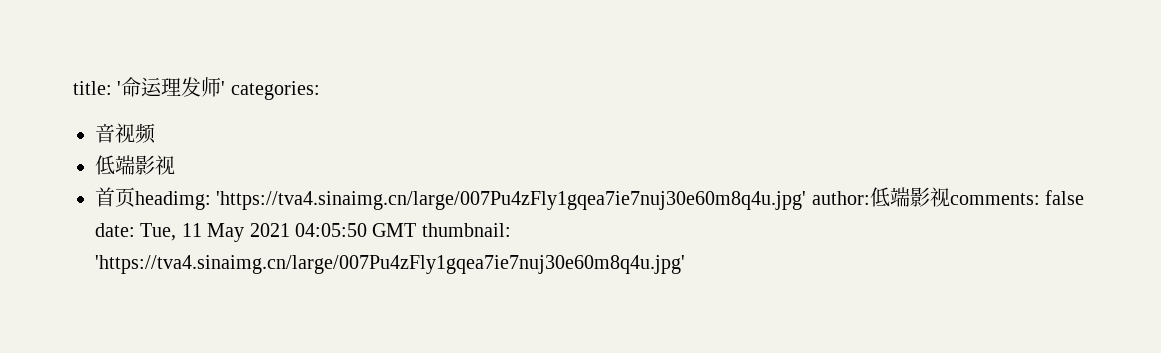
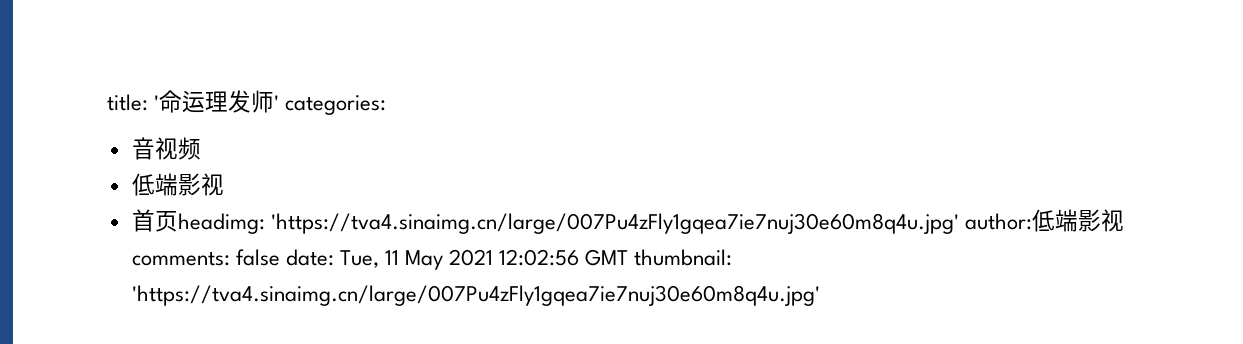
- 首页headimg: 'https://tva4.sinaimg.cn/large/007Pu4zFly1gqea7ie7nuj30e60m8q4u.jpg' author:低端影视comments: false date: Tue, 11 May 2021 04:05:50 GMT thumbnail: 'https://tva4.sinaimg.cn/large/007Pu4zFly1gqea7ie7nuj30e60m8q4u.jpg'
+ 首页headimg: 'https://tva4.sinaimg.cn/large/007Pu4zFly1gqea7ie7nuj30e60m8q4u.jpg' author:低端影视comments: false date: Tue, 11 May 2021 12:02:56 GMT thumbnail: 'https://tva4.sinaimg.cn/large/007Pu4zFly1gqea7ie7nuj30e60m8q4u.jpg'

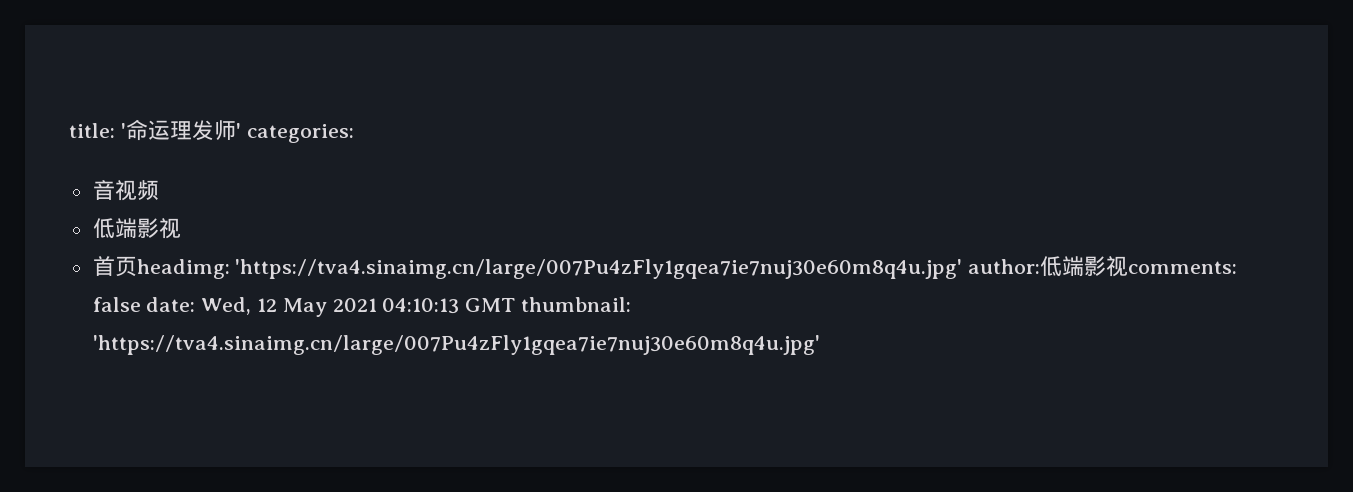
- 首页headimg: 'https://tva4.sinaimg.cn/large/007Pu4zFly1gqea7ie7nuj30e60m8q4u.jpg' author:低端影视comments: false date: Tue, 11 May 2021 12:02:56 GMT thumbnail: 'https://tva4.sinaimg.cn/large/007Pu4zFly1gqea7ie7nuj30e60m8q4u.jpg'
+ 首页headimg: 'https://tva4.sinaimg.cn/large/007Pu4zFly1gqea7ie7nuj30e60m8q4u.jpg' author:低端影视comments: false date: Wed, 12 May 2021 04:10:13 GMT thumbnail: 'https://tva4.sinaimg.cn/large/007Pu4zFly1gqea7ie7nuj30e60m8q4u.jpg'

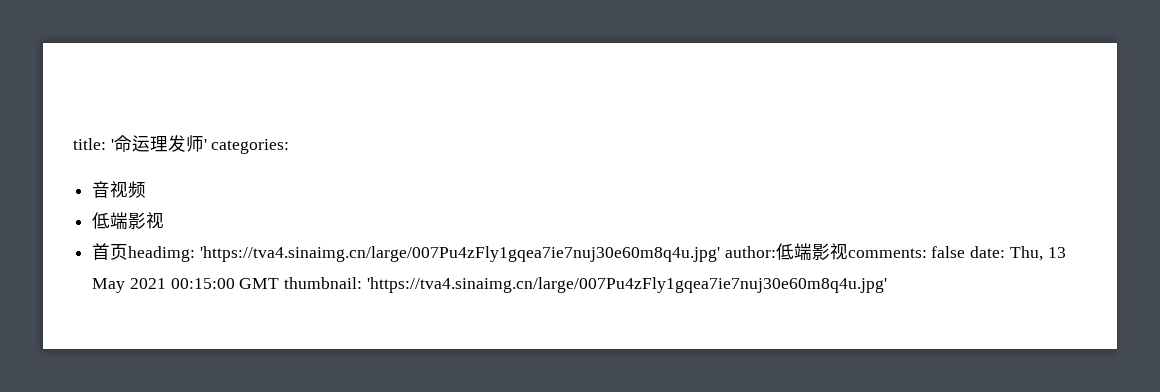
- 首页headimg: 'https://tva4.sinaimg.cn/large/007Pu4zFly1gqea7ie7nuj30e60m8q4u.jpg' author:低端影视comments: false date: Wed, 12 May 2021 04:10:13 GMT thumbnail: 'https://tva4.sinaimg.cn/large/007Pu4zFly1gqea7ie7nuj30e60m8q4u.jpg'
+ 首页headimg: 'https://tva4.sinaimg.cn/large/007Pu4zFly1gqea7ie7nuj30e60m8q4u.jpg' author:低端影视comments: false date: Thu, 13 May 2021 00:15:00 GMT thumbnail: 'https://tva4.sinaimg.cn/large/007Pu4zFly1gqea7ie7nuj30e60m8q4u.jpg'

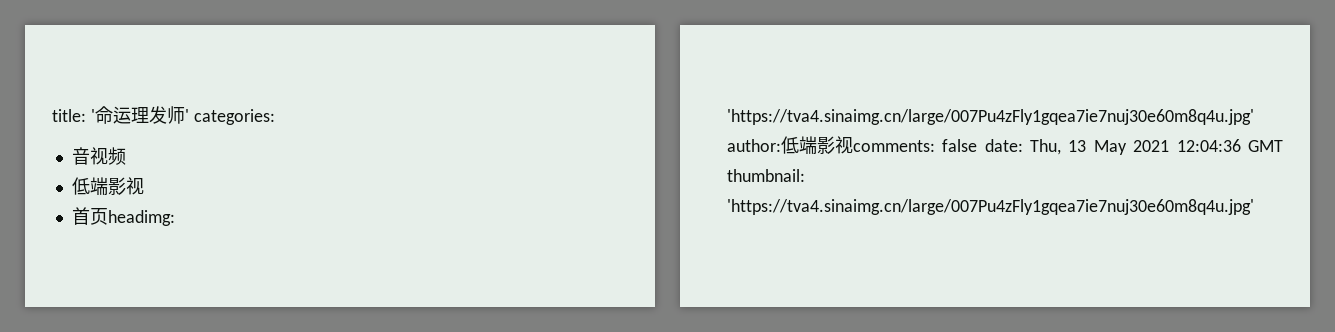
- 首页headimg: 'https://tva4.sinaimg.cn/large/007Pu4zFly1gqea7ie7nuj30e60m8q4u.jpg' author:低端影视comments: false date: Thu, 13 May 2021 00:15:00 GMT thumbnail: 'https://tva4.sinaimg.cn/large/007Pu4zFly1gqea7ie7nuj30e60m8q4u.jpg'
+ 首页headimg: 'https://tva4.sinaimg.cn/large/007Pu4zFly1gqea7ie7nuj30e60m8q4u.jpg' author:低端影视comments: false date: Thu, 13 May 2021 12:04:36 GMT thumbnail: 'https://tva4.sinaimg.cn/large/007Pu4zFly1gqea7ie7nuj30e60m8q4u.jpg'

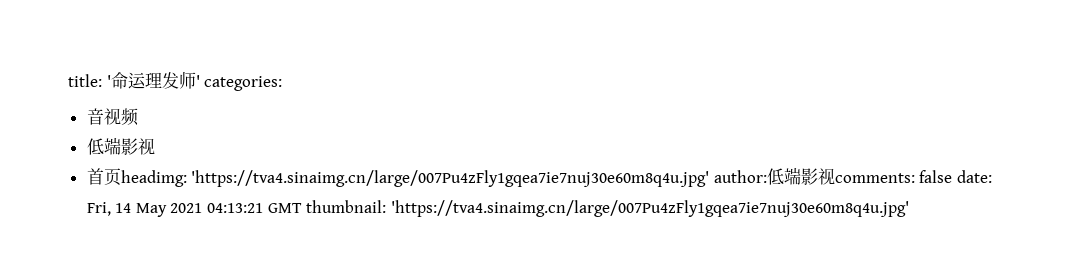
- 首页headimg: 'https://tva4.sinaimg.cn/large/007Pu4zFly1gqea7ie7nuj30e60m8q4u.jpg' author:低端影视comments: false date: Thu, 13 May 2021 12:04:36 GMT thumbnail: 'https://tva4.sinaimg.cn/large/007Pu4zFly1gqea7ie7nuj30e60m8q4u.jpg'
+ 首页headimg: 'https://tva4.sinaimg.cn/large/007Pu4zFly1gqea7ie7nuj30e60m8q4u.jpg' author:低端影视comments: false date: Fri, 14 May 2021 04:13:21 GMT thumbnail: 'https://tva4.sinaimg.cn/large/007Pu4zFly1gqea7ie7nuj30e60m8q4u.jpg'

